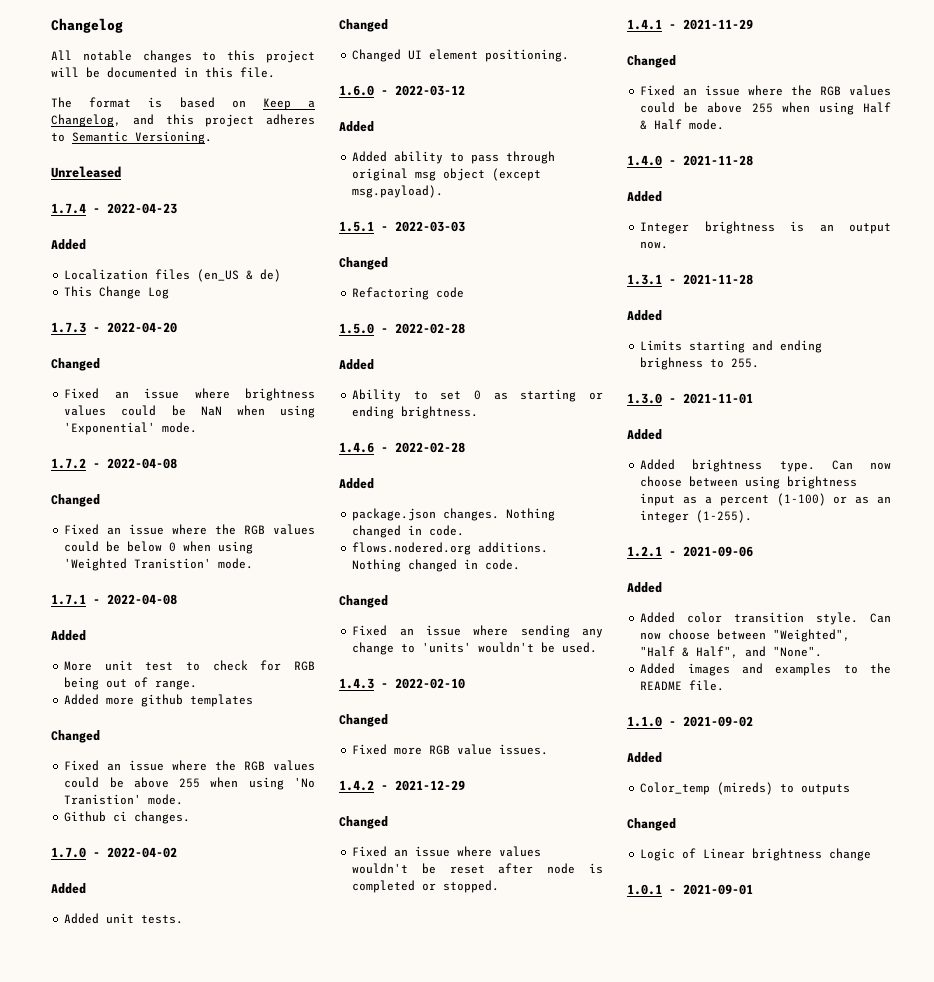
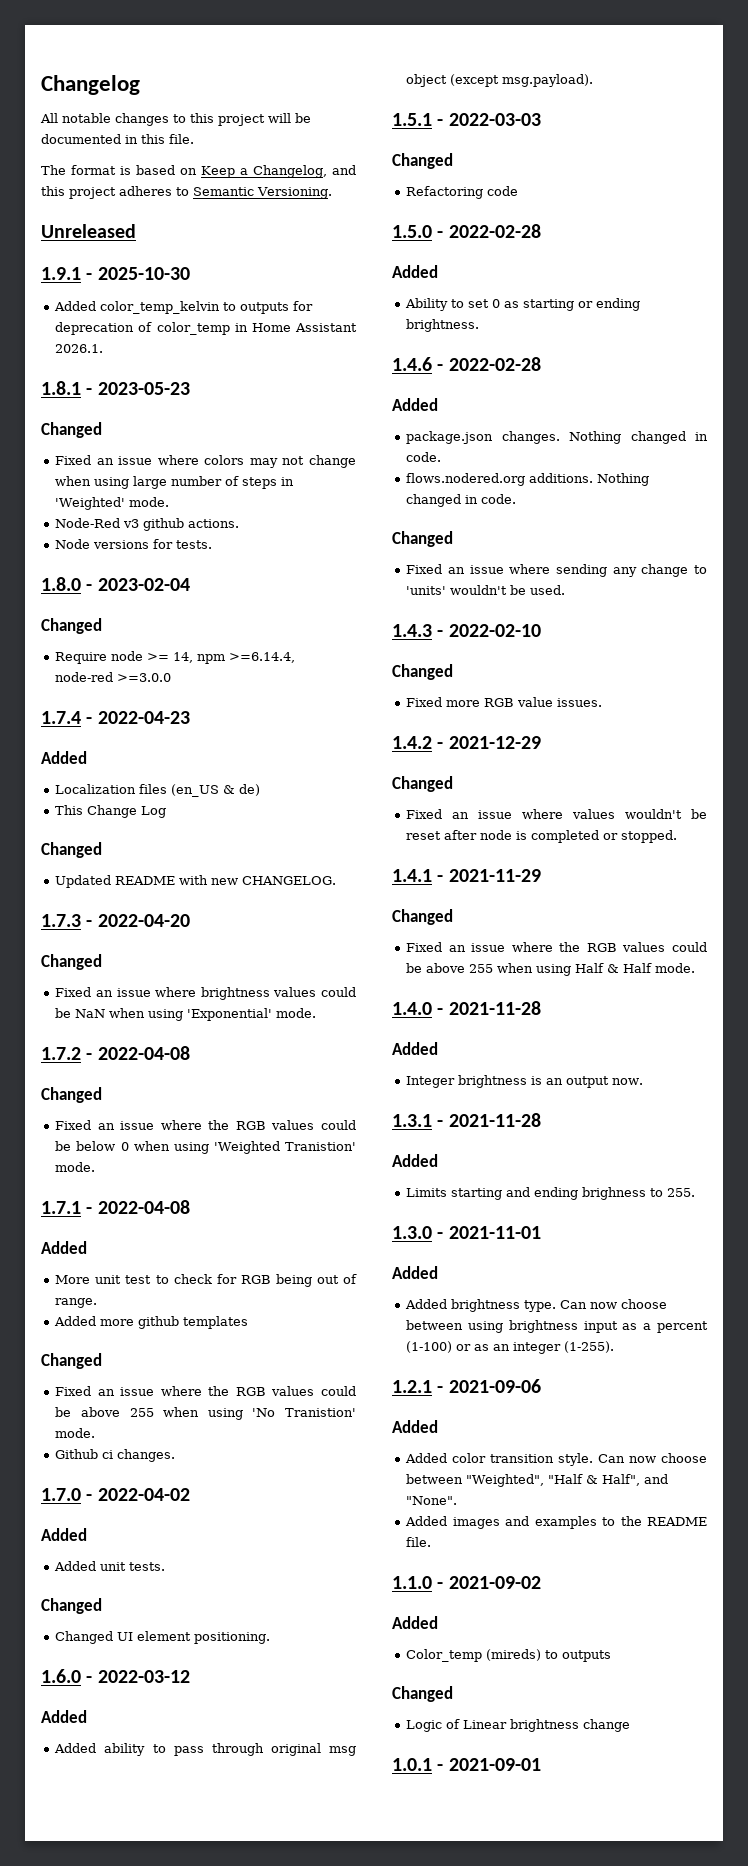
+ 1.9.1 - 2025-10-30
+ Added color_temp_kelvin to outputs for deprecation of color_temp in Home Assistant 2026.1.
+ 1.8.1 - 2023-05-23
+ Changed
+ Fixed an issue where colors may not change when using large number of steps in 'Weighted' mode.
+ Node-Red v3 github actions.
+ Node versions for tests.
+ 1.8.0 - 2023-02-04
+ Changed
+ Require node >= 14, npm >=6.14.4, node-red >=3.0.0
  This Change Log
+ Changed
+ Updated README with new CHANGELOG.

